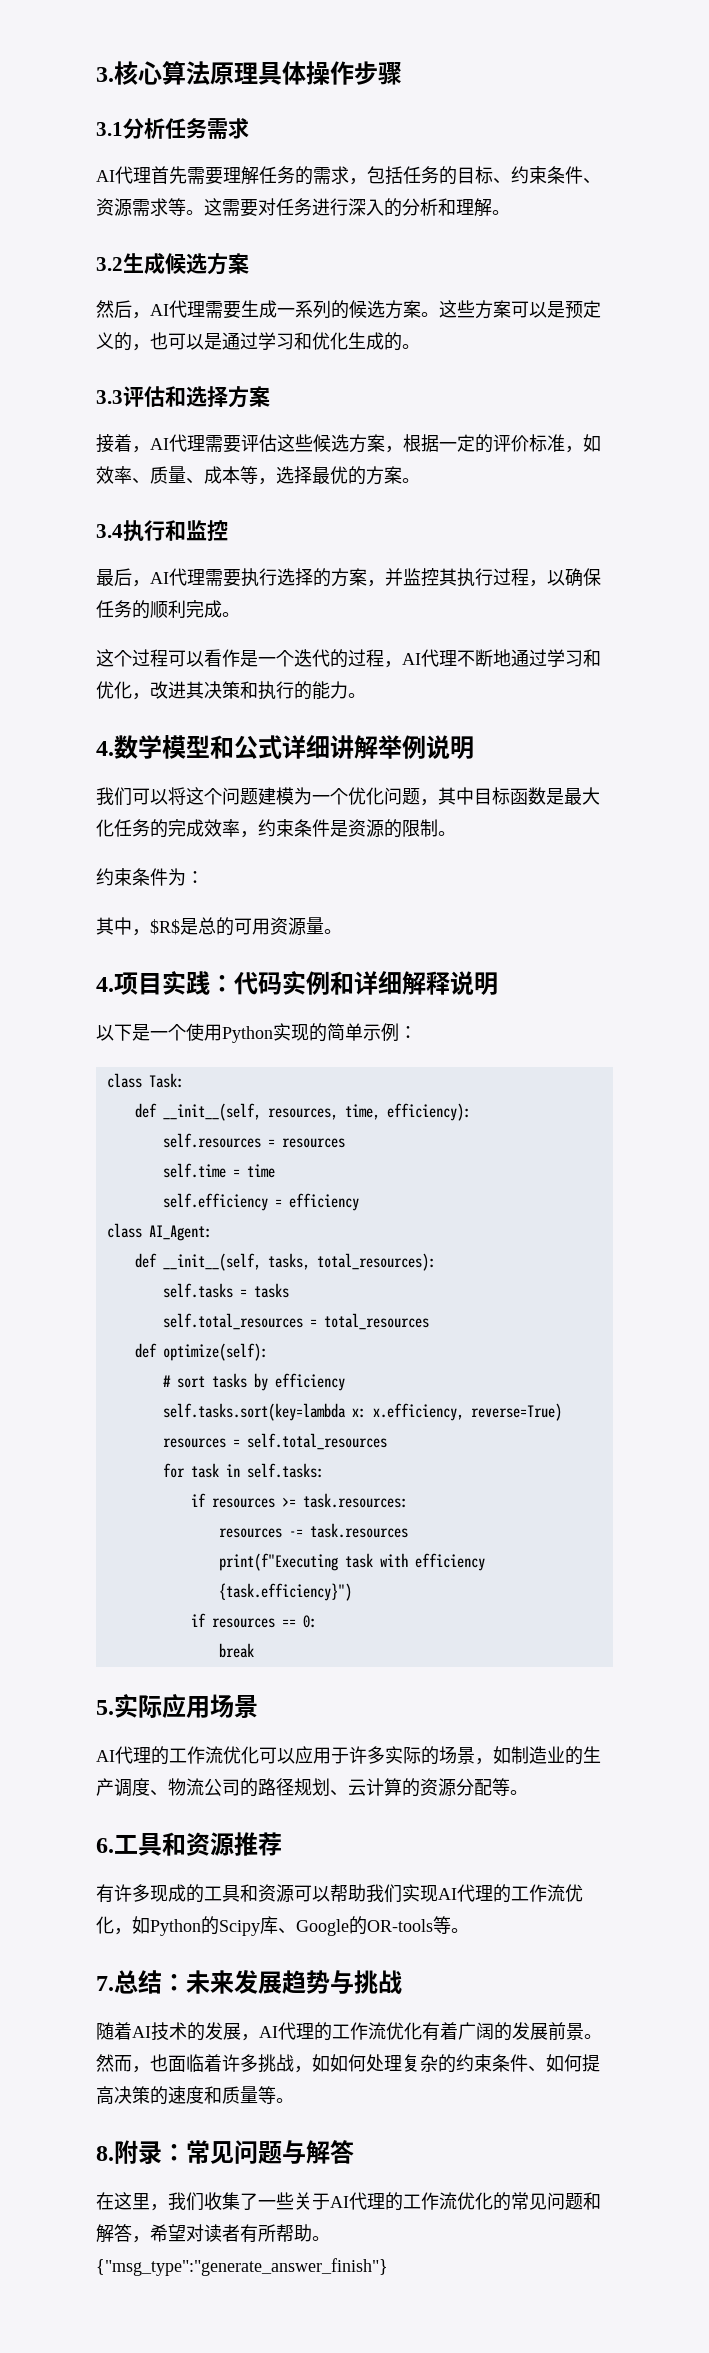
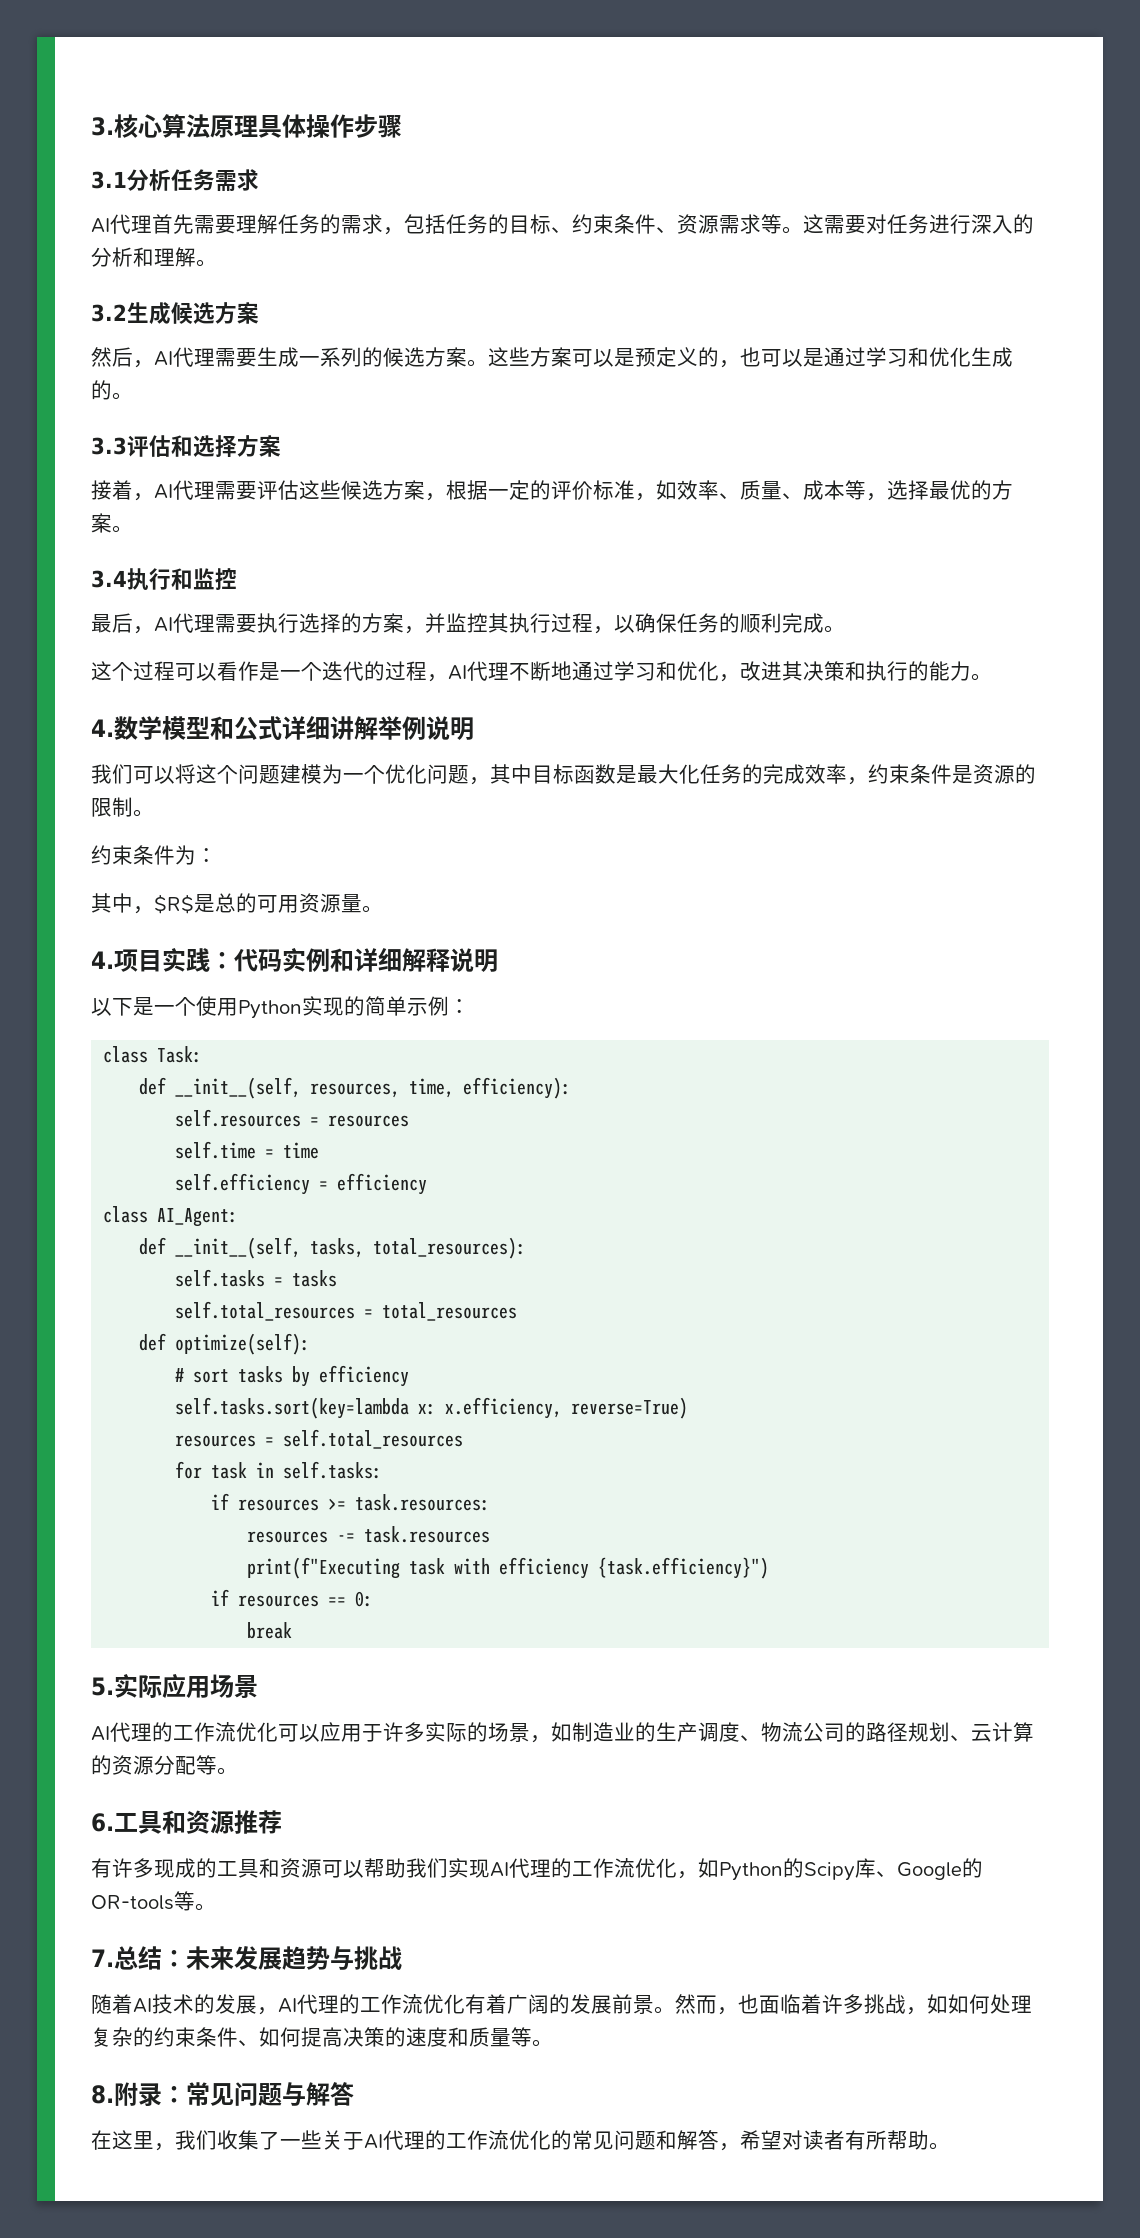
- {"msg_type":"generate_answer_finish"}

